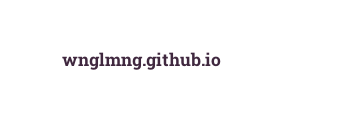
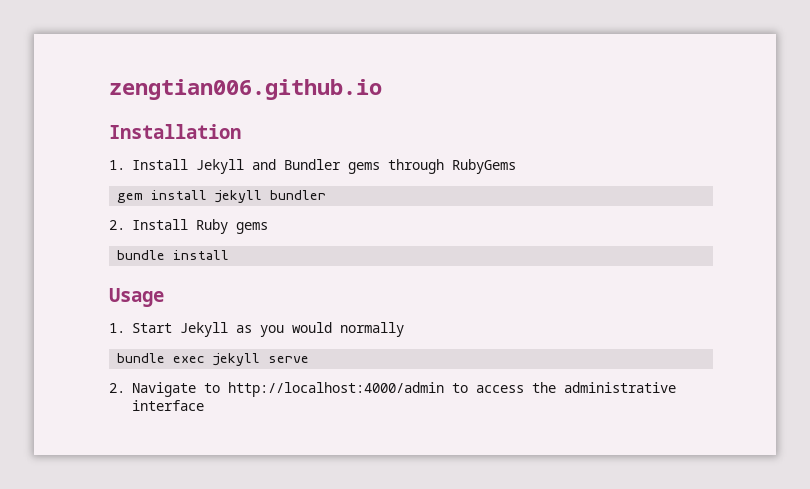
- wnglmng.github.io
+ zengtian006.github.io
+ Installation
+ 1. Install Jekyll and Bundler gems through RubyGems
+ gem install jekyll bundler
+ 2. Install Ruby gems
+ bundle install
+ Usage
+ 1. Start Jekyll as you would normally
+ bundle exec jekyll serve
+ 2. Navigate to http://localhost:4000/admin to access the administrative interface

